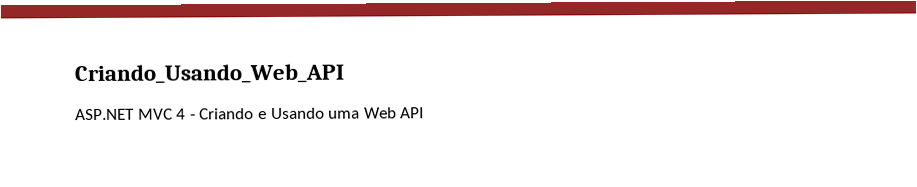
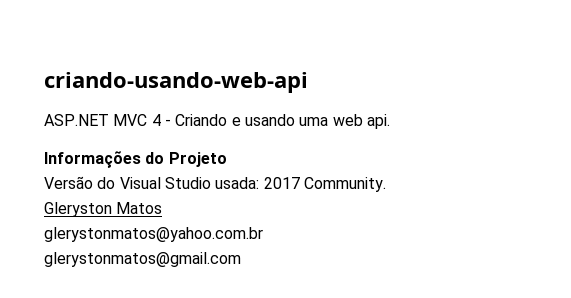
- Criando_Usando_Web_API
+ criando-usando-web-api
- ASP.NET MVC 4 - Criando e Usando uma Web API
+ ASP.NET MVC 4 - Criando e usando uma web api.
+ Informações do Projeto
+ Versão do Visual Studio usada: 2017 Community.
+ Gleryston Matos
+ glerystonmatos@yahoo.com.br
+ glerystonmatos@gmail.com

